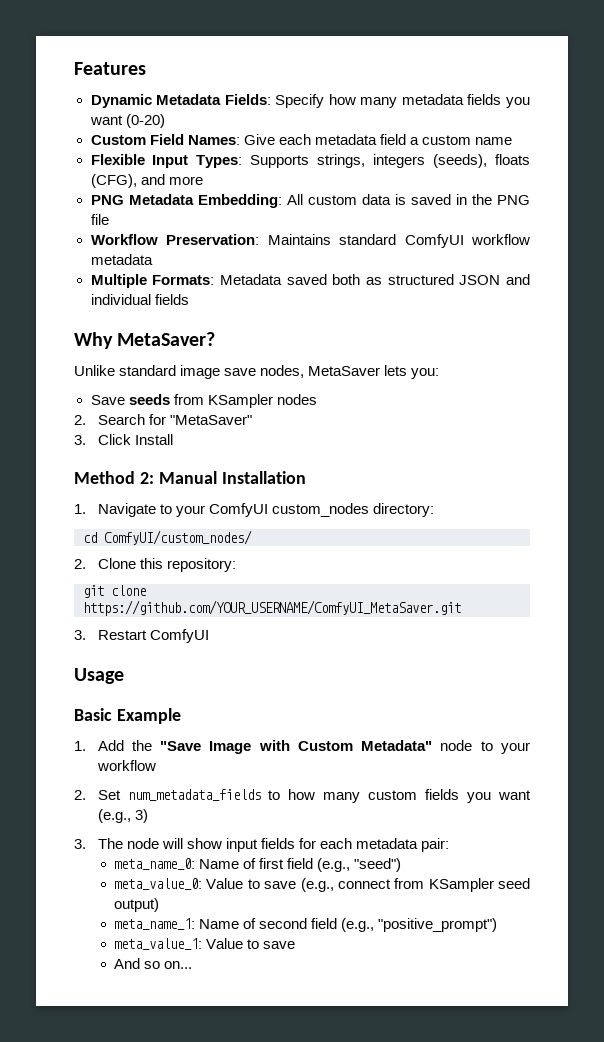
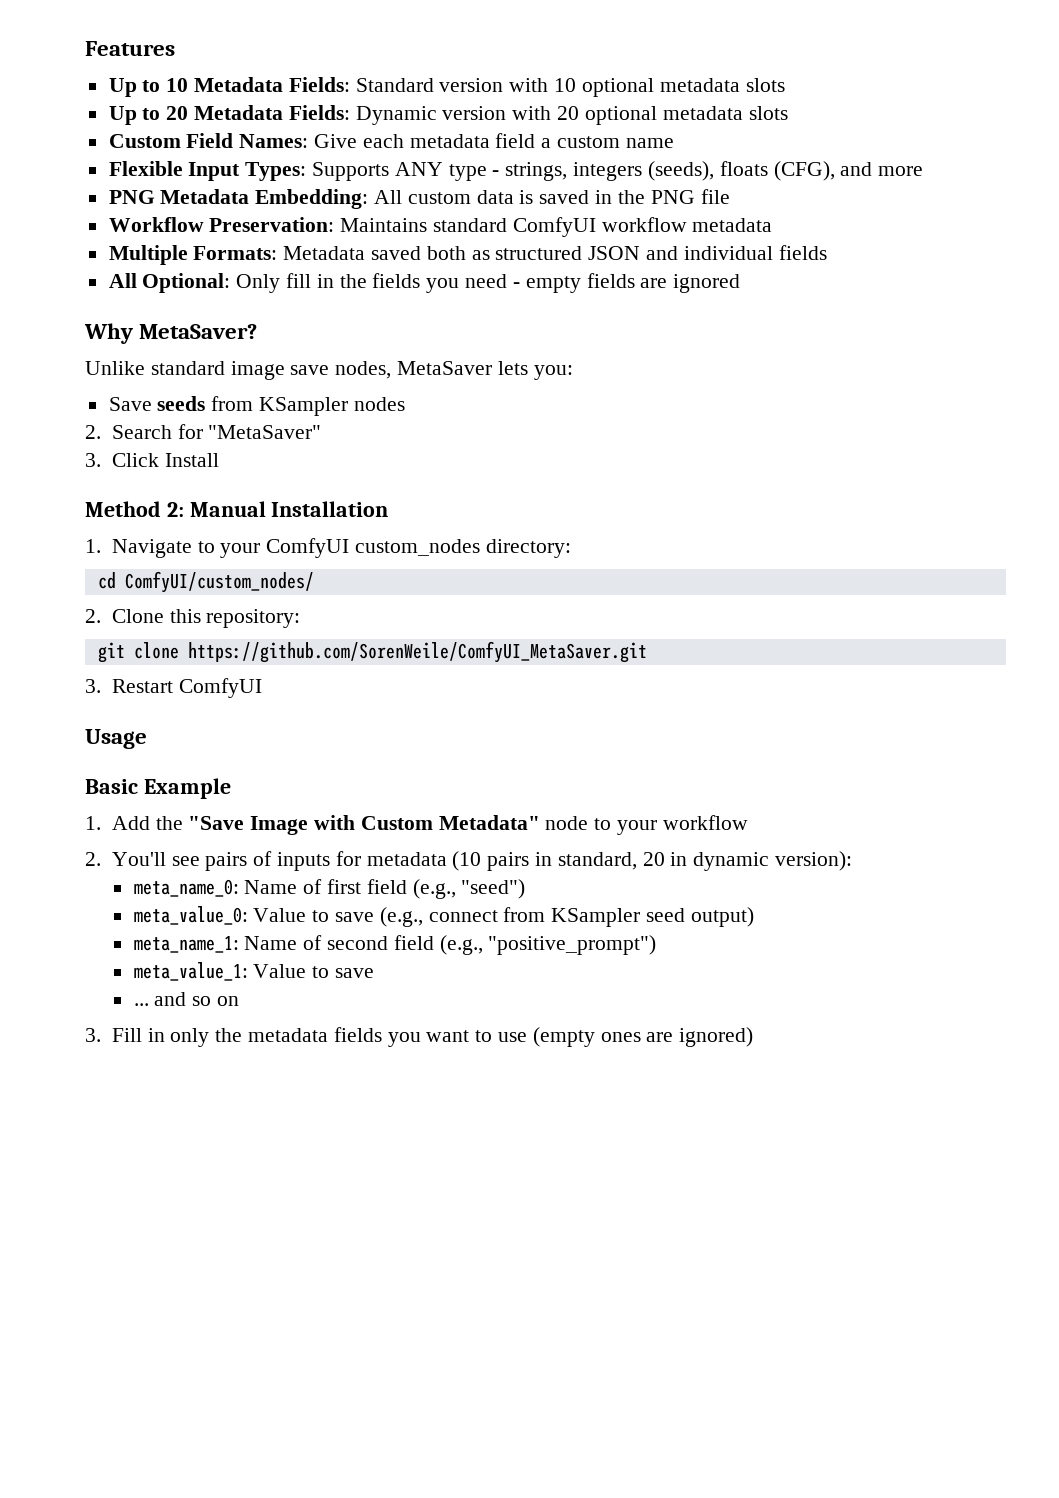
- Dynamic Metadata Fields: Specify how many metadata fields you want (0-20)
+ Up to 10 Metadata Fields: Standard version with 10 optional metadata slots
+ Up to 20 Metadata Fields: Dynamic version with 20 optional metadata slots
- Flexible Input Types: Supports strings, integers (seeds), floats (CFG), and more
+ Flexible Input Types: Supports ANY type - strings, integers (seeds), floats (CFG), and more
+ All Optional: Only fill in the fields you need - empty fields are ignored
- git clone https://github.com/YOUR_USERNAME/ComfyUI_MetaSaver.git
+ git clone https://github.com/SorenWeile/ComfyUI_MetaSaver.git
- 2. Set num_metadata_fields to how many custom fields you want (e.g., 3)
- 3. The node will show input fields for each metadata pair:
+ 2. You'll see pairs of inputs for metadata (10 pairs in standard, 20 in dynamic version):
- And so on...
+ ... and so on
+ 3. Fill in only the metadata fields you want to use (empty ones are ignored)

